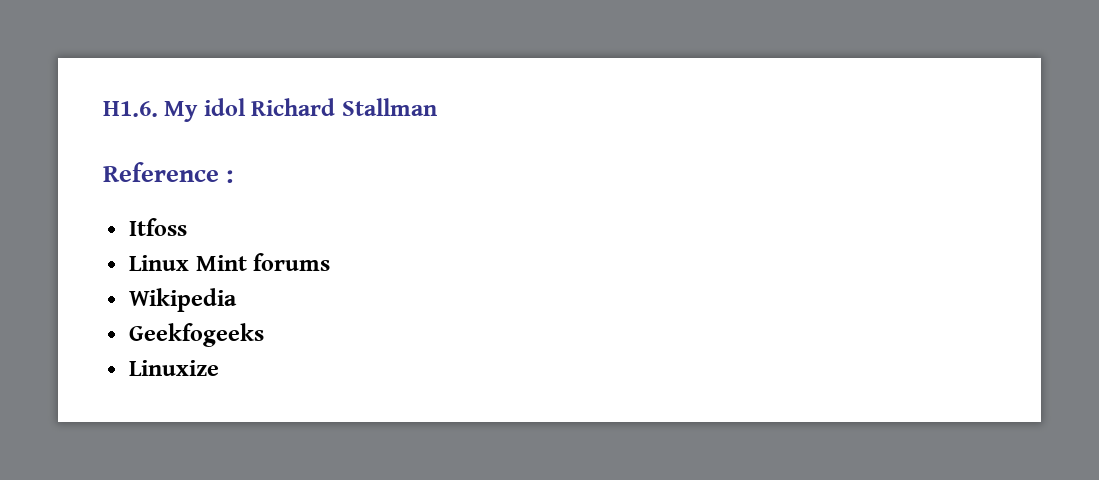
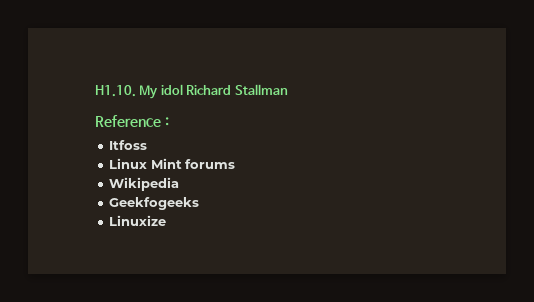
- H1.6. My idol Richard Stallman
+ H1.10. My idol Richard Stallman

